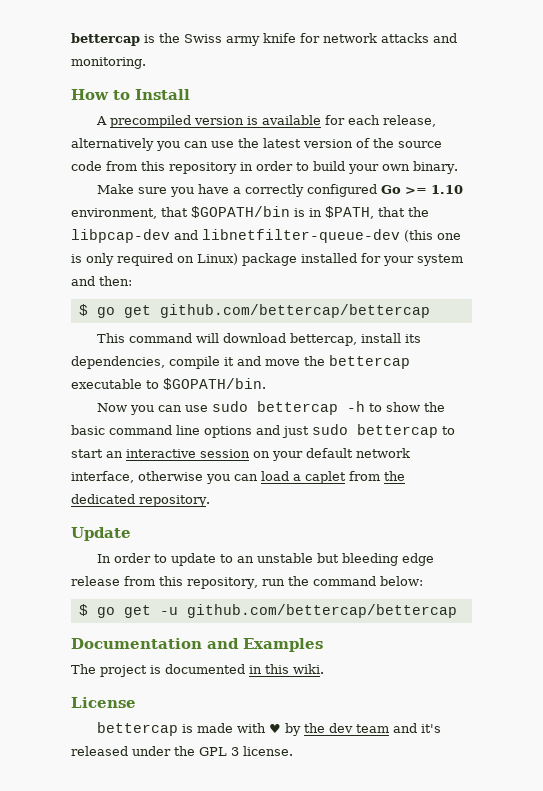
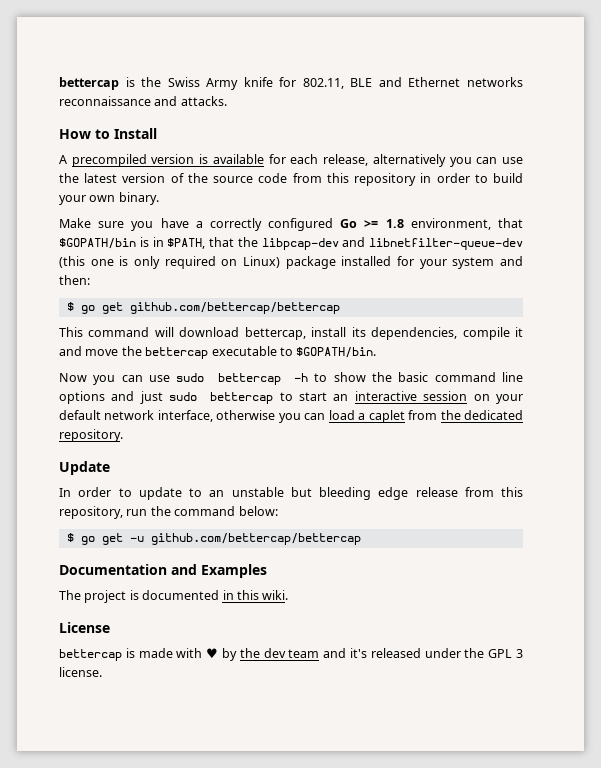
- bettercap is the Swiss army knife for network attacks and monitoring.
+ bettercap is the Swiss Army knife for 802.11, BLE and Ethernet networks reconnaissance and attacks.
- Make sure you have a correctly configured Go >= 1.10 environment, that $GOPATH/bin is in $PATH, that the libpcap-dev and libnetfilter-queue-dev (this one is only required on Linux) package installed for your system and then:
+ Make sure you have a correctly configured Go >= 1.8 environment, that $GOPATH/bin is in $PATH, that the libpcap-dev and libnetfilter-queue-dev (this one is only required on Linux) package installed for your system and then:

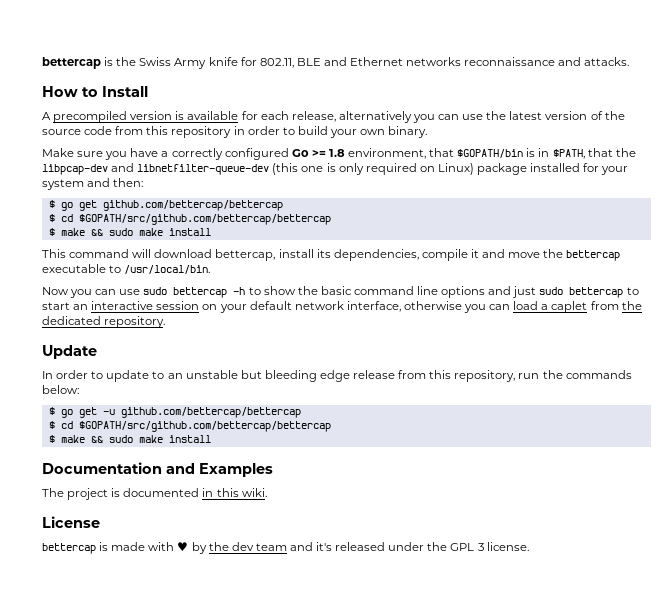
  $ go get github.com/bettercap/bettercap
+ $ cd $GOPATH/src/github.com/bettercap/bettercap
+ $ make && sudo make install
- This command will download bettercap, install its dependencies, compile it and move the bettercap executable to $GOPATH/bin.
+ This command will download bettercap, install its dependencies, compile it and move the bettercap executable to /usr/local/bin.
- In order to update to an unstable but bleeding edge release from this repository, run the command below:
+ In order to update to an unstable but bleeding edge release from this repository, run the commands below:
  $ go get -u github.com/bettercap/bettercap
+ $ cd $GOPATH/src/github.com/bettercap/bettercap
+ $ make && sudo make install

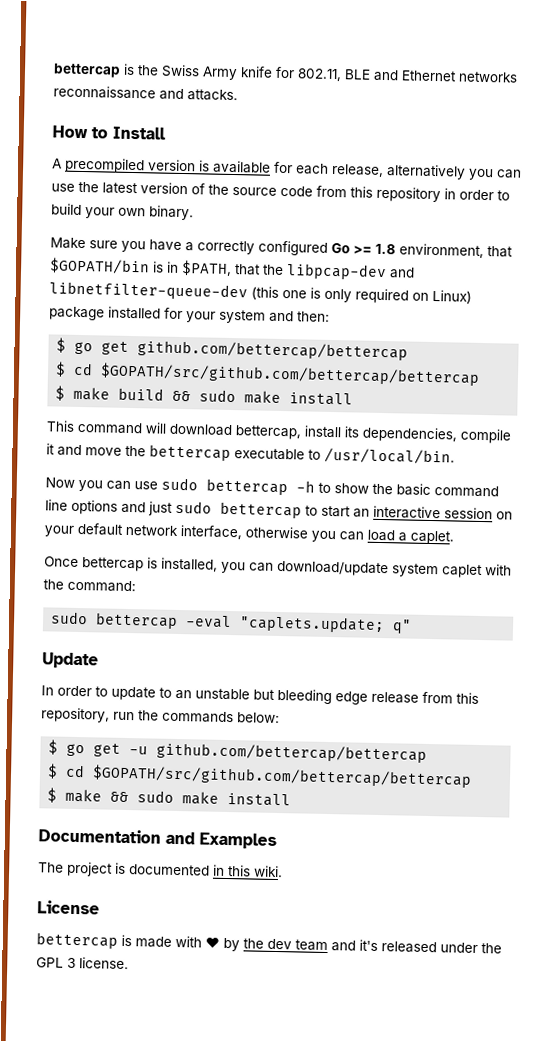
  $ go get github.com/bettercap/bettercap
  $ cd $GOPATH/src/github.com/bettercap/bettercap
- $ make && sudo make install
+ $ make build && sudo make install
- Now you can use sudo bettercap -h to show the basic command line options and just sudo bettercap to start an interactive session on your default network interface, otherwise you can load a caplet from the dedicated repository.
+ Now you can use sudo bettercap -h to show the basic command line options and just sudo bettercap to start an interactive session on your default network interface, otherwise you can load a caplet.
+ Once bettercap is installed, you can download/update system caplet with the command:
+ sudo bettercap -eval "caplets.update; q"

